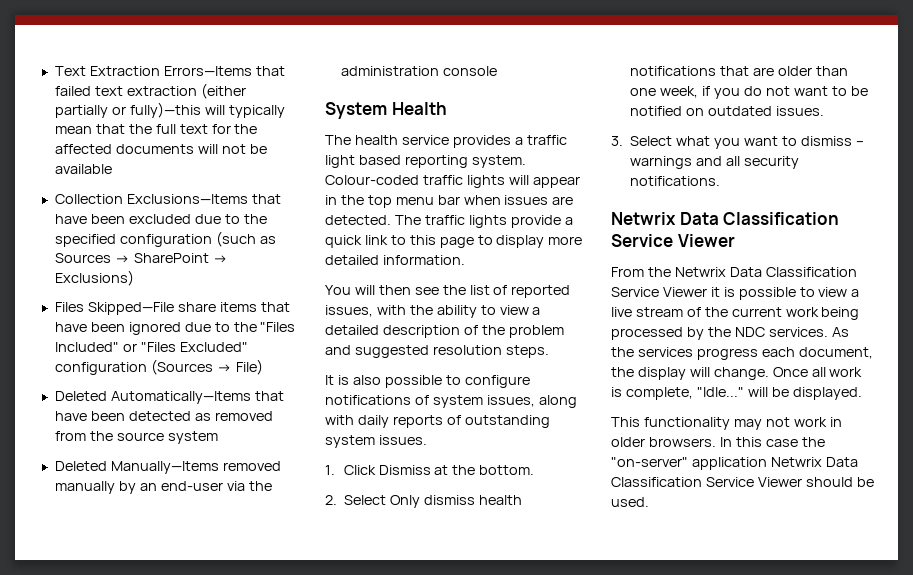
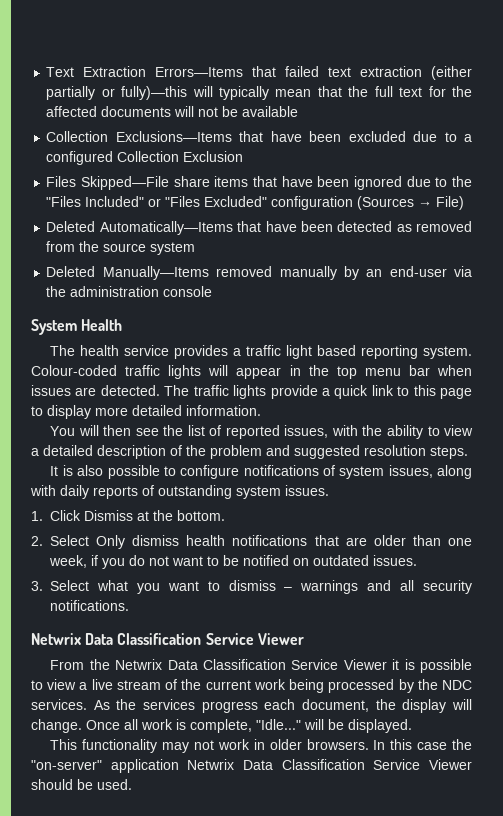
- Collection Exclusions—Items that have been excluded due to the specified configuration (such as Sources → SharePoint → Exclusions)
+ Collection Exclusions—Items that have been excluded due to a configured Collection Exclusion

